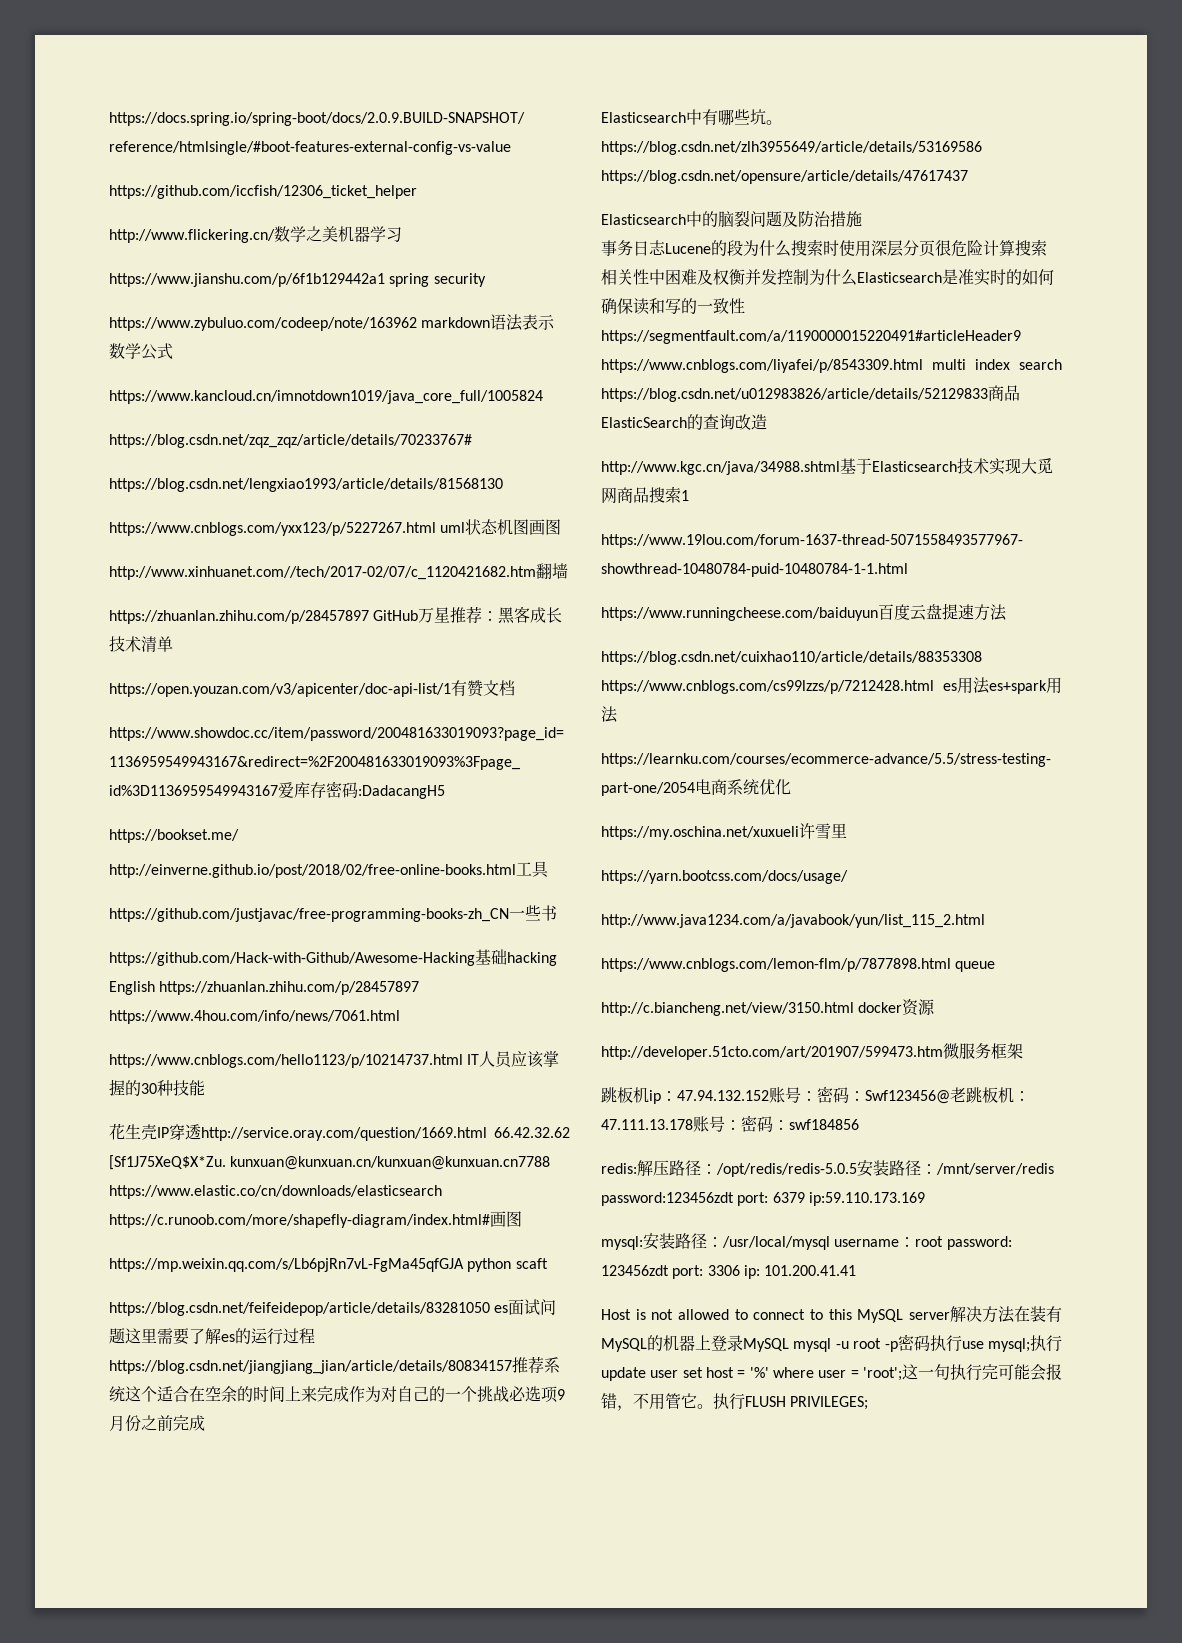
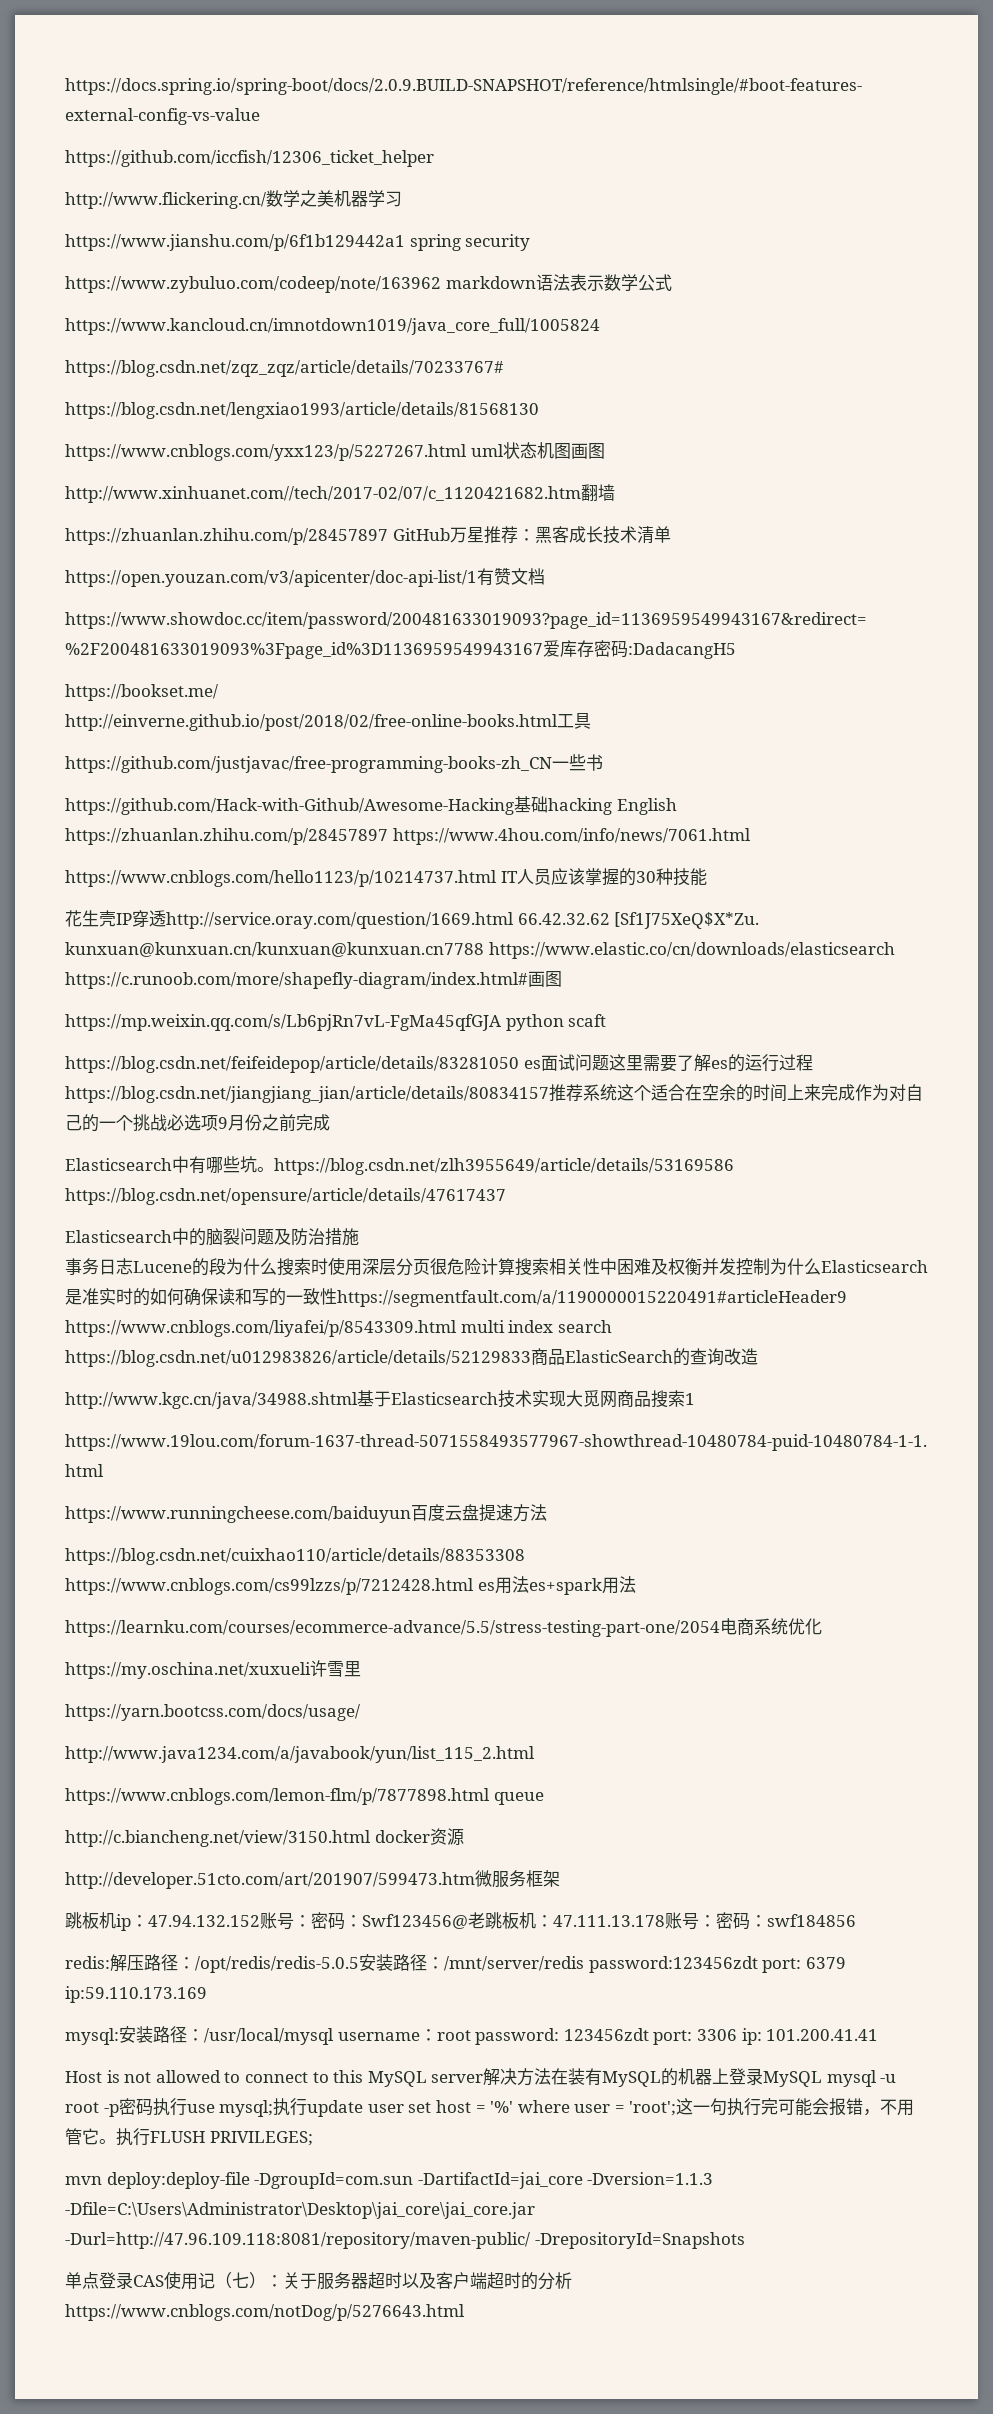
+ mvn deploy:deploy-file -DgroupId=com.sun -DartifactId=jai_core -Dversion=1.1.3 -Dfile=C:\Users\Administrator\Desktop\jai_core\jai_core.jar -Durl=http://47.96.109.118:8081/repository/maven-public/ -DrepositoryId=Snapshots
+ 单点登录CAS使用记（七）：关于服务器超时以及客户端超时的分析https://www.cnblogs.com/notDog/p/5276643.html

